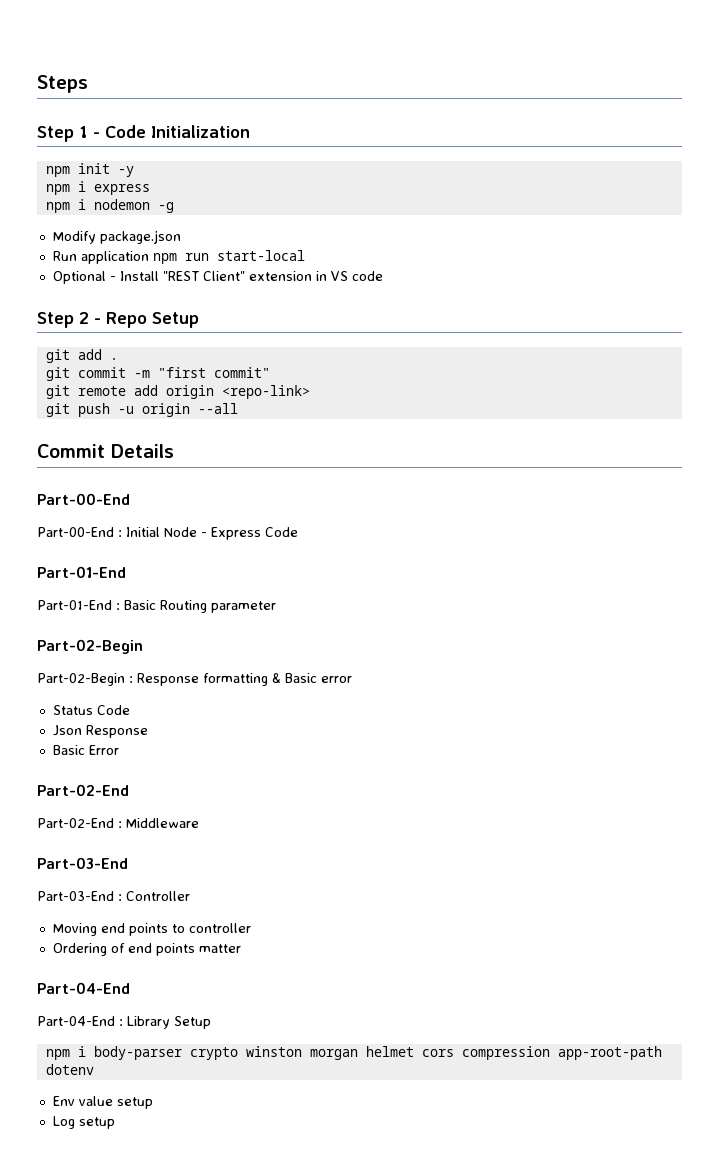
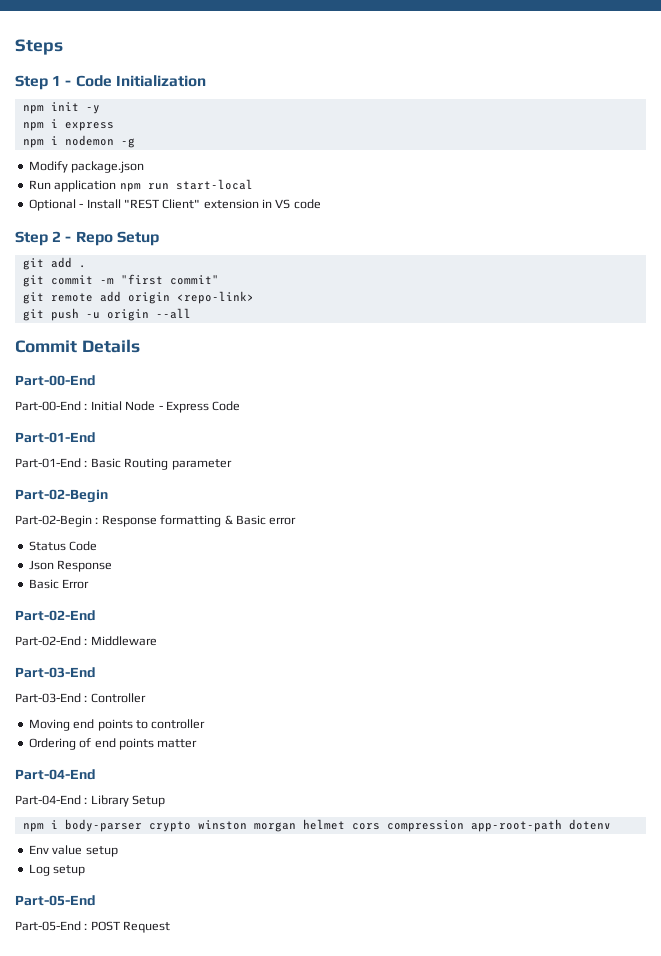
  Log setup
+ Part-05-End
+ Part-05-End : POST Request

